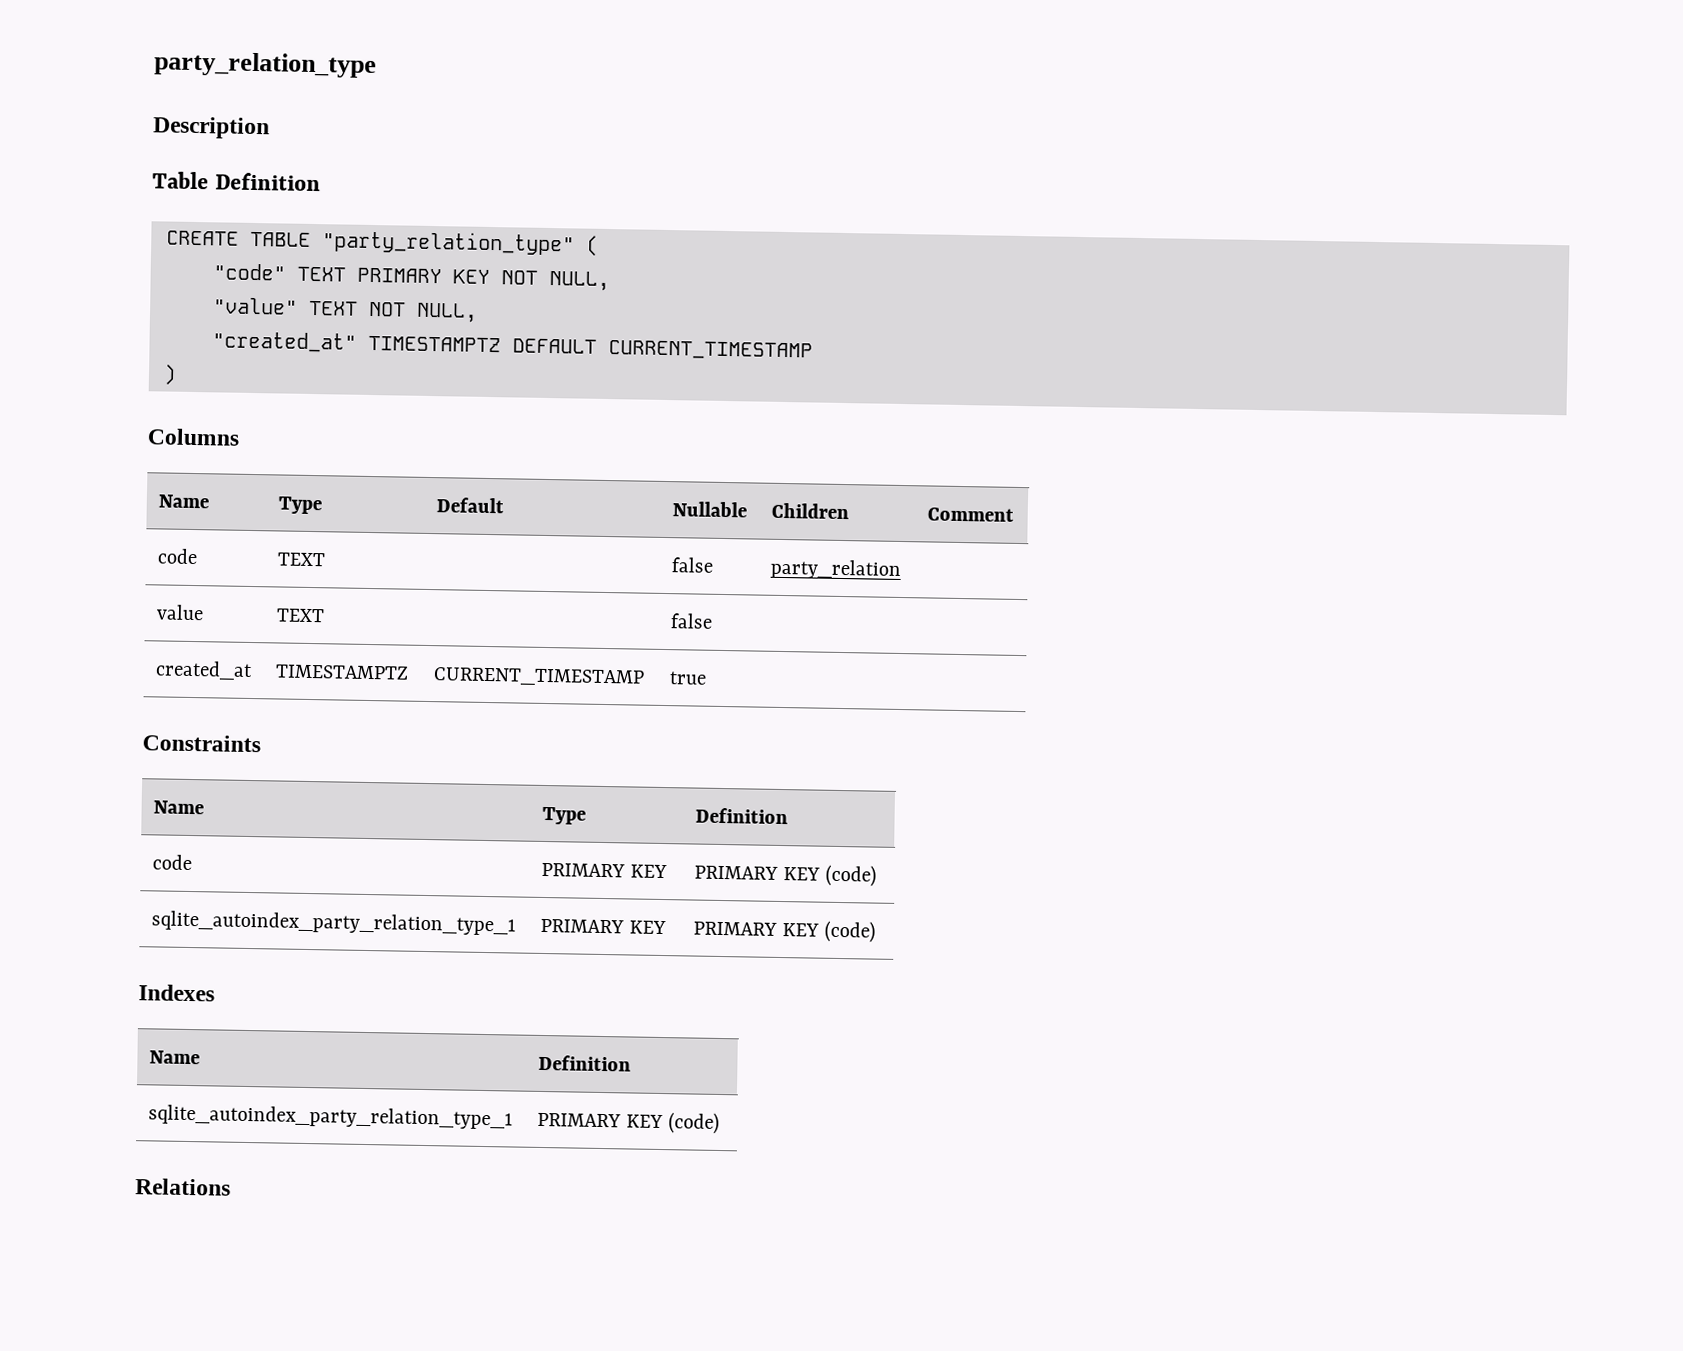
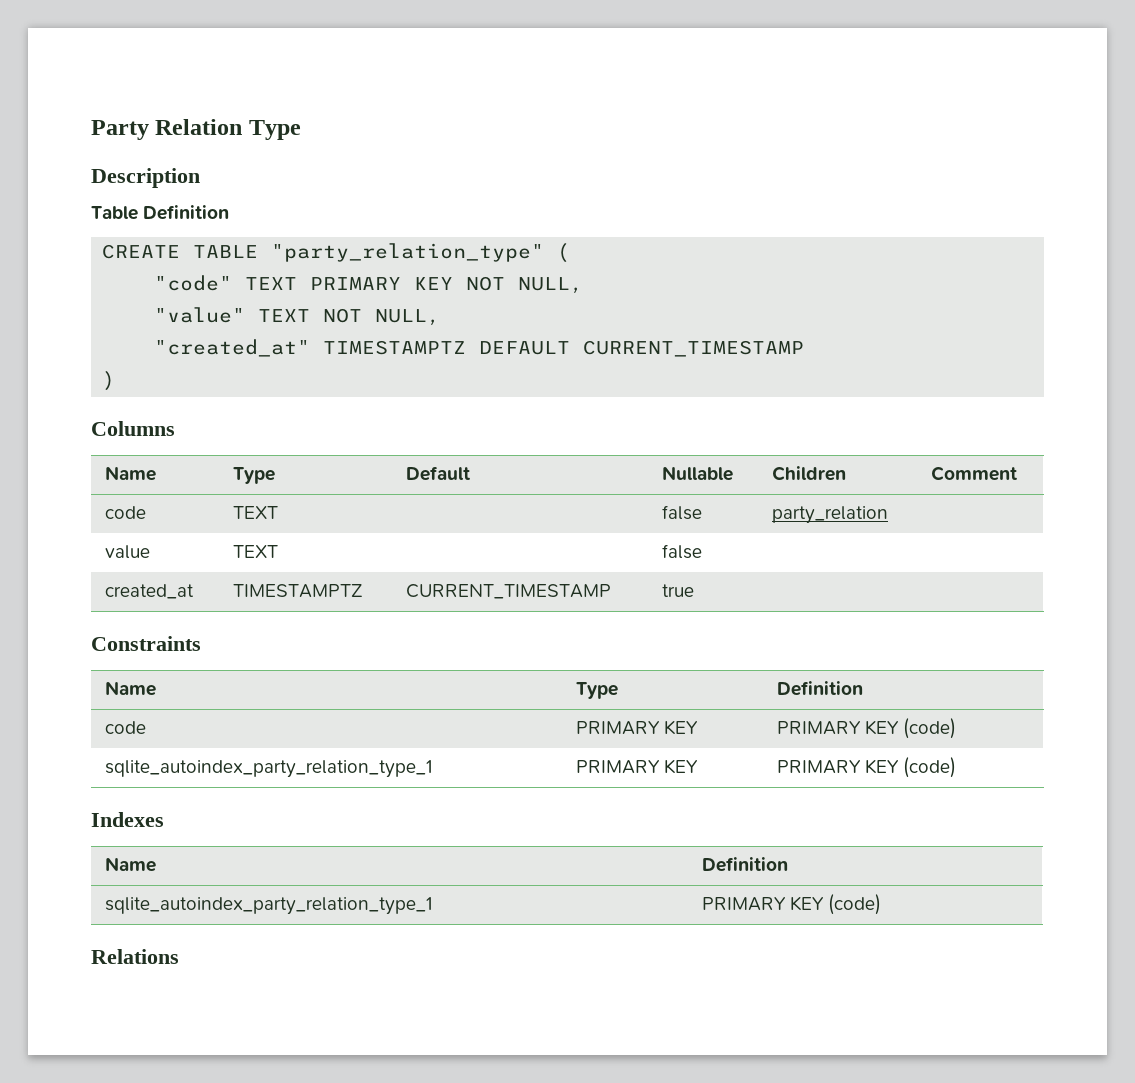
- party_relation_type
+ Party Relation Type

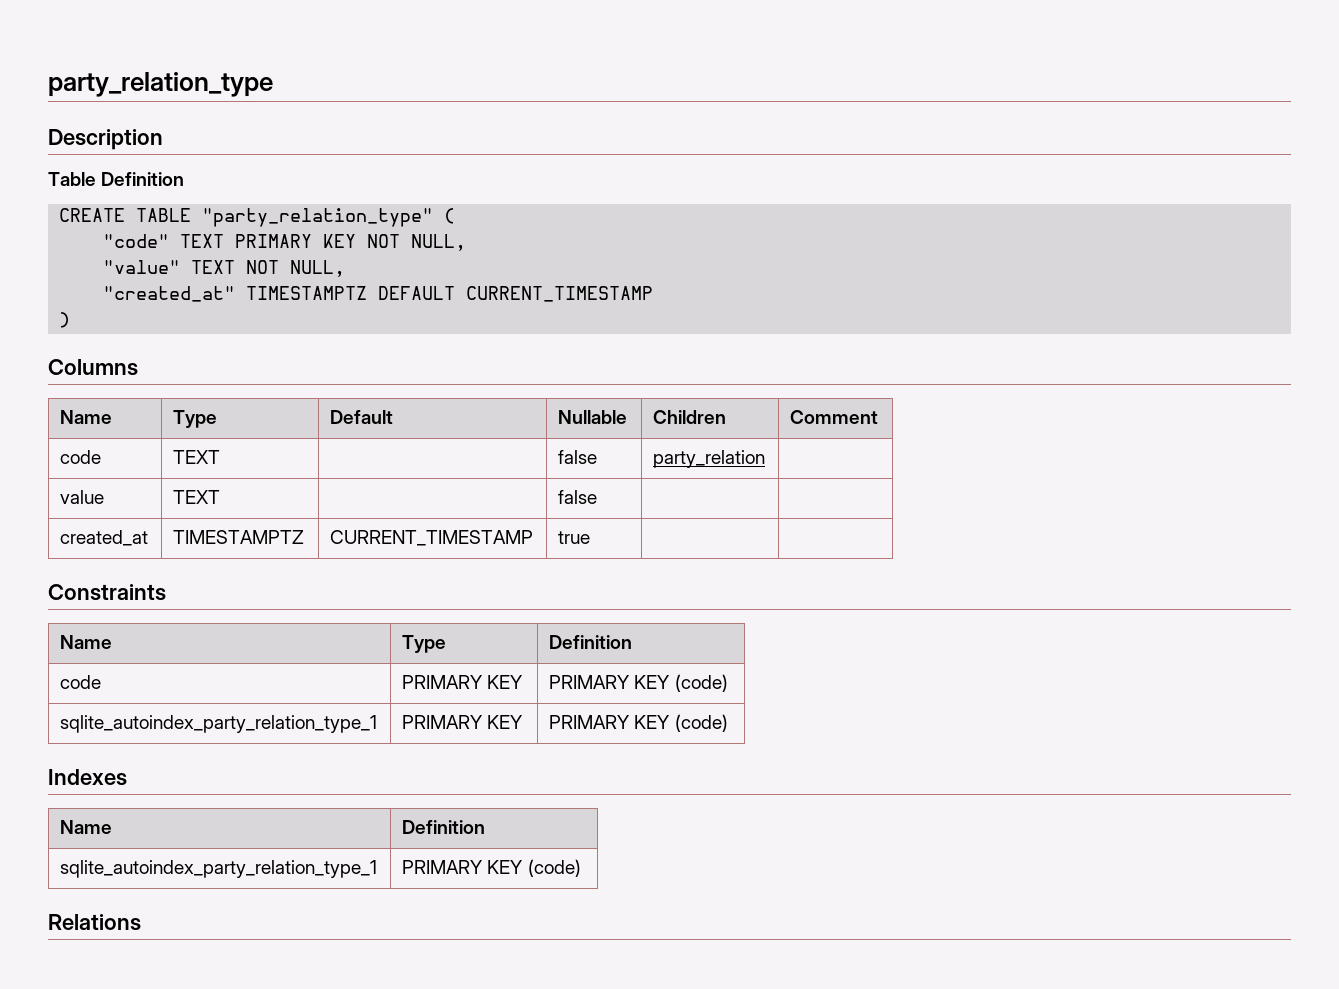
- Party Relation Type
+ party_relation_type

